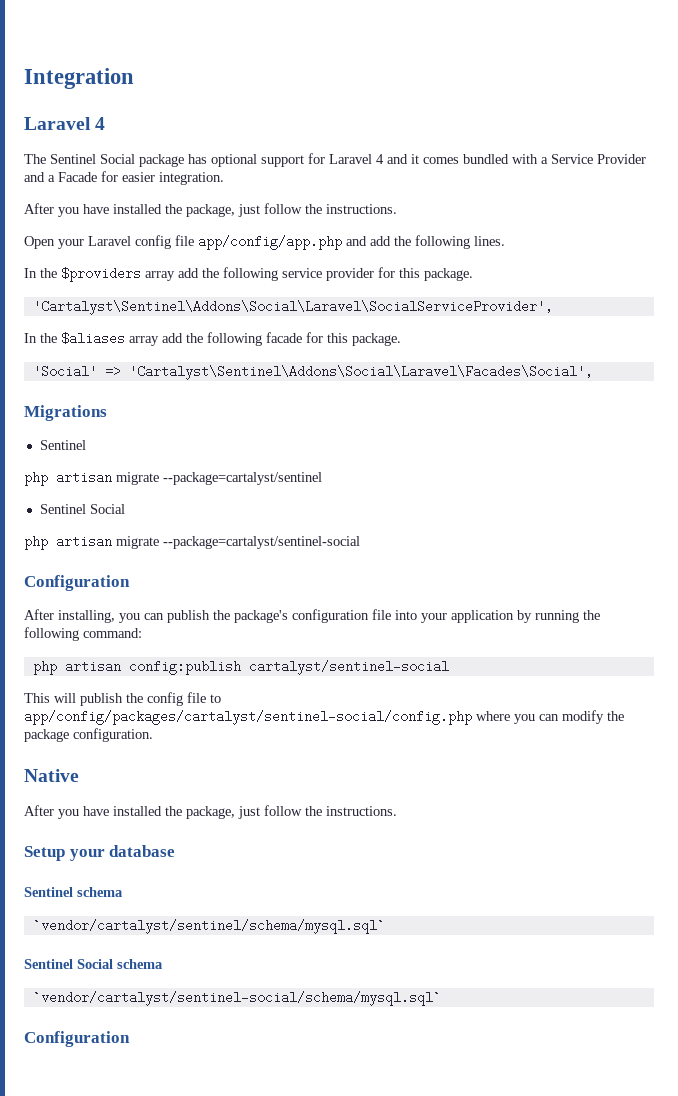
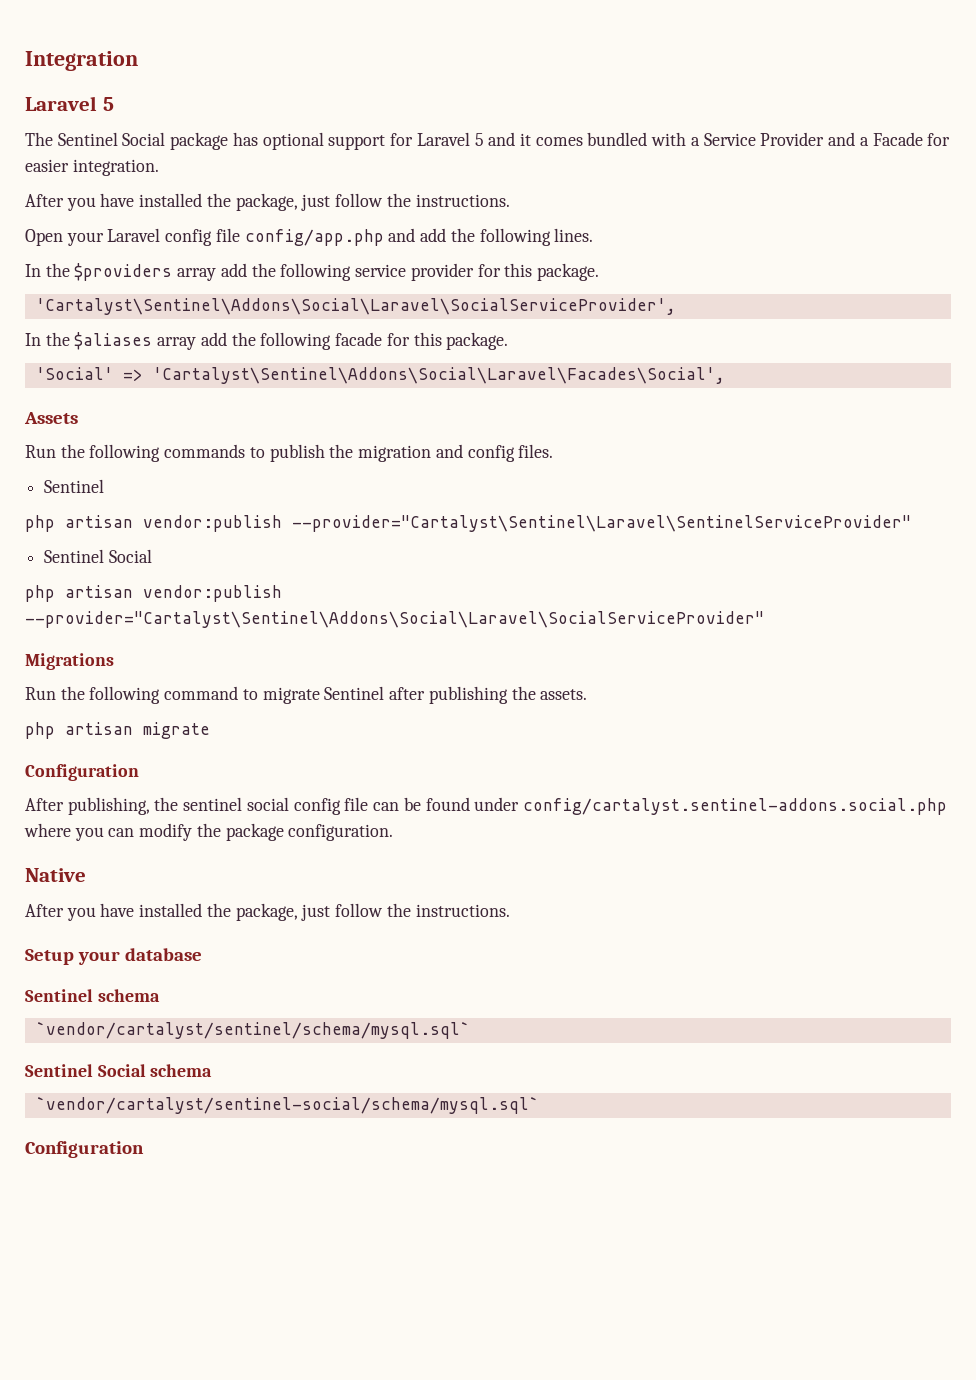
  Integration
- Laravel 4
+ Laravel 5
- The Sentinel Social package has optional support for Laravel 4 and it comes bundled with a Service Provider and a Facade for easier integration.
+ The Sentinel Social package has optional support for Laravel 5 and it comes bundled with a Service Provider and a Facade for easier integration.
- Open your Laravel config file app/config/app.php and add the following lines.
+ Open your Laravel config file config/app.php and add the following lines.
- Migrations
+ Assets
+ Run the following commands to publish the migration and config files.
- php artisan migrate --package=cartalyst/sentinel
+ php artisan vendor:publish --provider="Cartalyst\Sentinel\Laravel\SentinelServiceProvider"
- php artisan migrate --package=cartalyst/sentinel-social
+ php artisan vendor:publish --provider="Cartalyst\Sentinel\Addons\Social\Laravel\SocialServiceProvider"
+ Migrations
+ Run the following command to migrate Sentinel after publishing the assets.
+ php artisan migrate
  Configuration
- After installing, you can publish the package's configuration file into your application by running the following command:
- php artisan config:publish cartalyst/sentinel-social
- This will publish the config file to app/config/packages/cartalyst/sentinel-social/config.php where you can modify the package configuration.
+ After publishing, the sentinel social config file can be found under config/cartalyst.sentinel-addons.social.php where you can modify the package configuration.

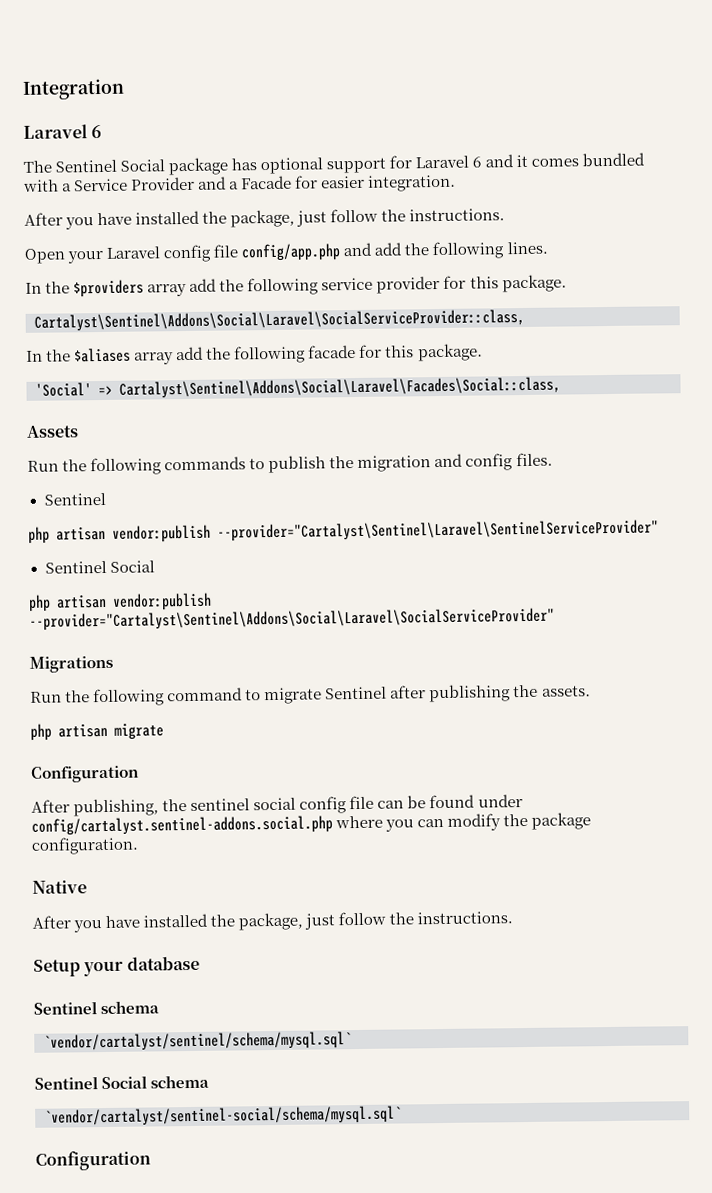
  Integration
- Laravel 5
+ Laravel 6
- The Sentinel Social package has optional support for Laravel 5 and it comes bundled with a Service Provider and a Facade for easier integration.
+ The Sentinel Social package has optional support for Laravel 6 and it comes bundled with a Service Provider and a Facade for easier integration.
- 'Cartalyst\Sentinel\Addons\Social\Laravel\SocialServiceProvider',
+ Cartalyst\Sentinel\Addons\Social\Laravel\SocialServiceProvider::class,
- 'Social' => 'Cartalyst\Sentinel\Addons\Social\Laravel\Facades\Social',
+ 'Social' => Cartalyst\Sentinel\Addons\Social\Laravel\Facades\Social::class,

